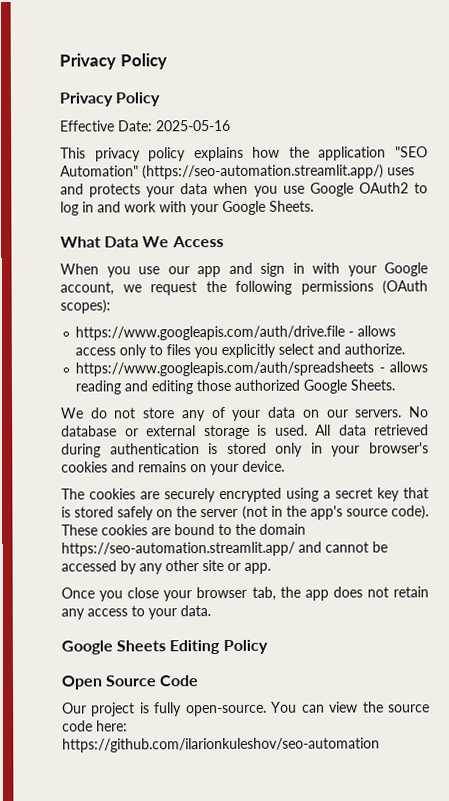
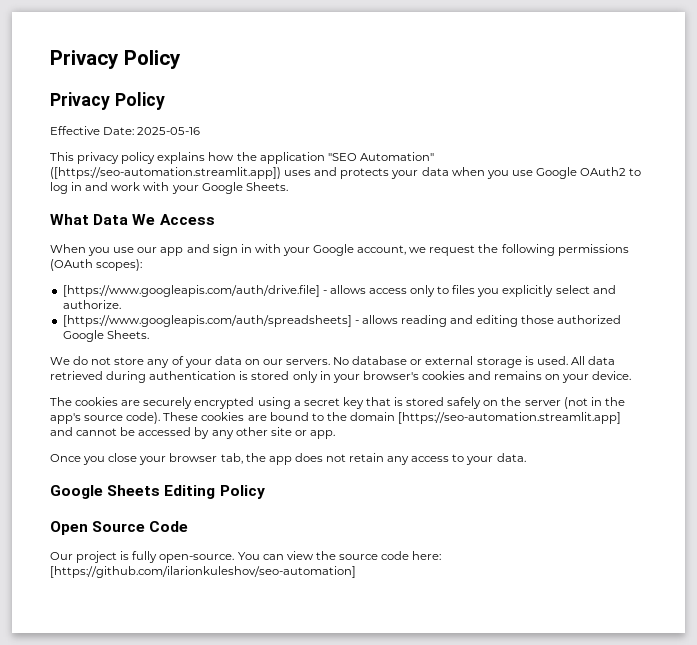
- This privacy policy explains how the application "SEO Automation" (https://seo-automation.streamlit.app/) uses and protects your data when you use Google OAuth2 to log in and work with your Google Sheets.
+ This privacy policy explains how the application "SEO Automation" ([https://seo-automation.streamlit.app]) uses and protects your data when you use Google OAuth2 to log in and work with your Google Sheets.
- https://www.googleapis.com/auth/drive.file - allows access only to files you explicitly select and authorize.
+ [https://www.googleapis.com/auth/drive.file] - allows access only to files you explicitly select and authorize.
- https://www.googleapis.com/auth/spreadsheets - allows reading and editing those authorized Google Sheets.
+ [https://www.googleapis.com/auth/spreadsheets] - allows reading and editing those authorized Google Sheets.
- These cookies are bound to the domain https://seo-automation.streamlit.app/ and cannot be accessed by any other site or app.
+ These cookies are bound to the domain [https://seo-automation.streamlit.app] and cannot be accessed by any other site or app.
- You can view the source code here: https://github.com/ilarionkuleshov/seo-automation
+ You can view the source code here: [https://github.com/ilarionkuleshov/seo-automation]

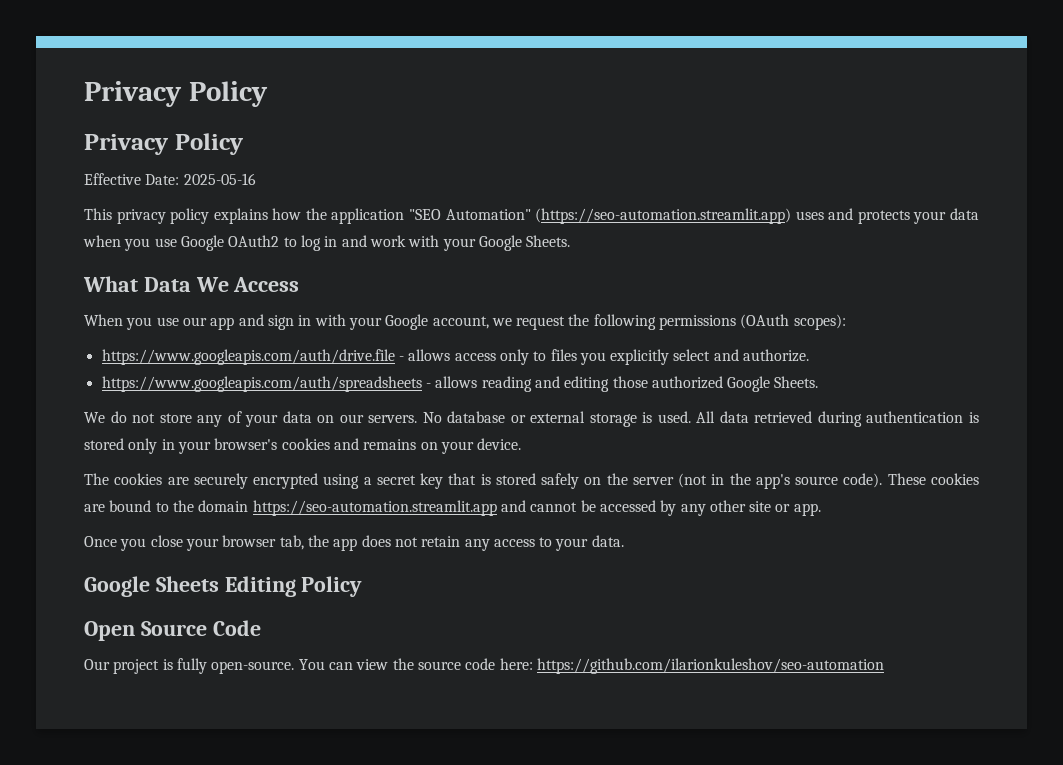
- This privacy policy explains how the application "SEO Automation" ([https://seo-automation.streamlit.app]) uses and protects your data when you use Google OAuth2 to log in and work with your Google Sheets.
+ This privacy policy explains how the application "SEO Automation" (https://seo-automation.streamlit.app) uses and protects your data when you use Google OAuth2 to log in and work with your Google Sheets.
- [https://www.googleapis.com/auth/drive.file] - allows access only to files you explicitly select and authorize.
+ https://www.googleapis.com/auth/drive.file - allows access only to files you explicitly select and authorize.
- [https://www.googleapis.com/auth/spreadsheets] - allows reading and editing those authorized Google Sheets.
+ https://www.googleapis.com/auth/spreadsheets - allows reading and editing those authorized Google Sheets.
- These cookies are bound to the domain [https://seo-automation.streamlit.app] and cannot be accessed by any other site or app.
+ These cookies are bound to the domain https://seo-automation.streamlit.app and cannot be accessed by any other site or app.
- You can view the source code here: [https://github.com/ilarionkuleshov/seo-automation]
+ You can view the source code here: https://github.com/ilarionkuleshov/seo-automation

